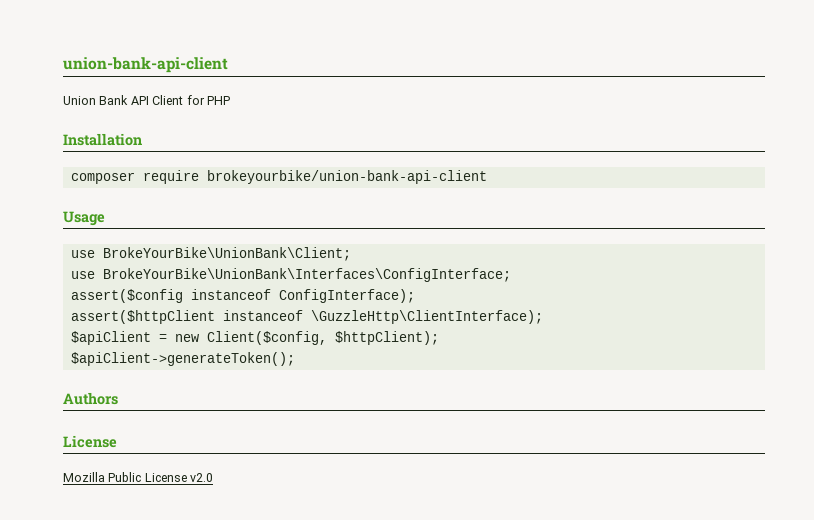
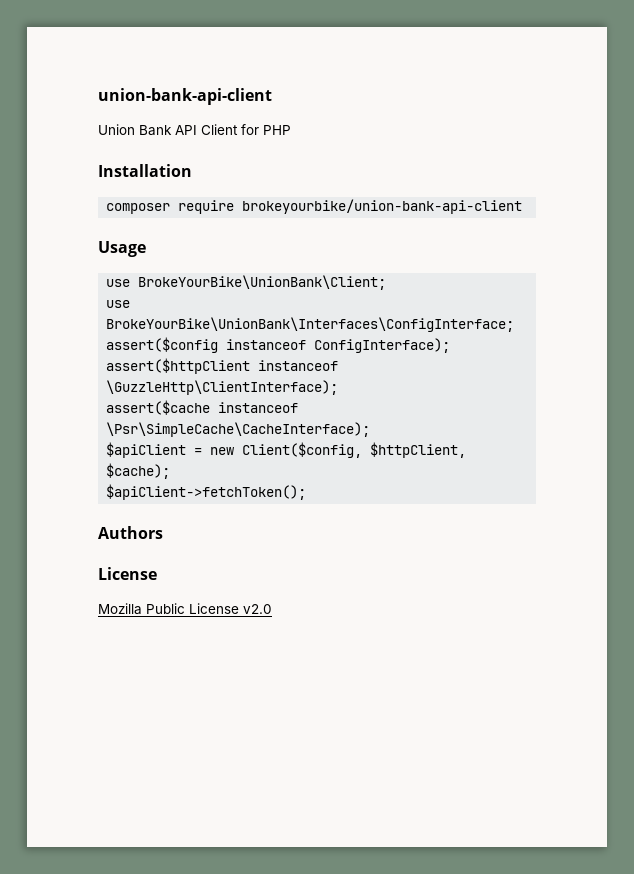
+ assert($cache instanceof \Psr\SimpleCache\CacheInterface);
- $apiClient = new Client($config, $httpClient);
- $apiClient->generateToken();
+ $apiClient = new Client($config, $httpClient, $cache);
+ $apiClient->fetchToken();

